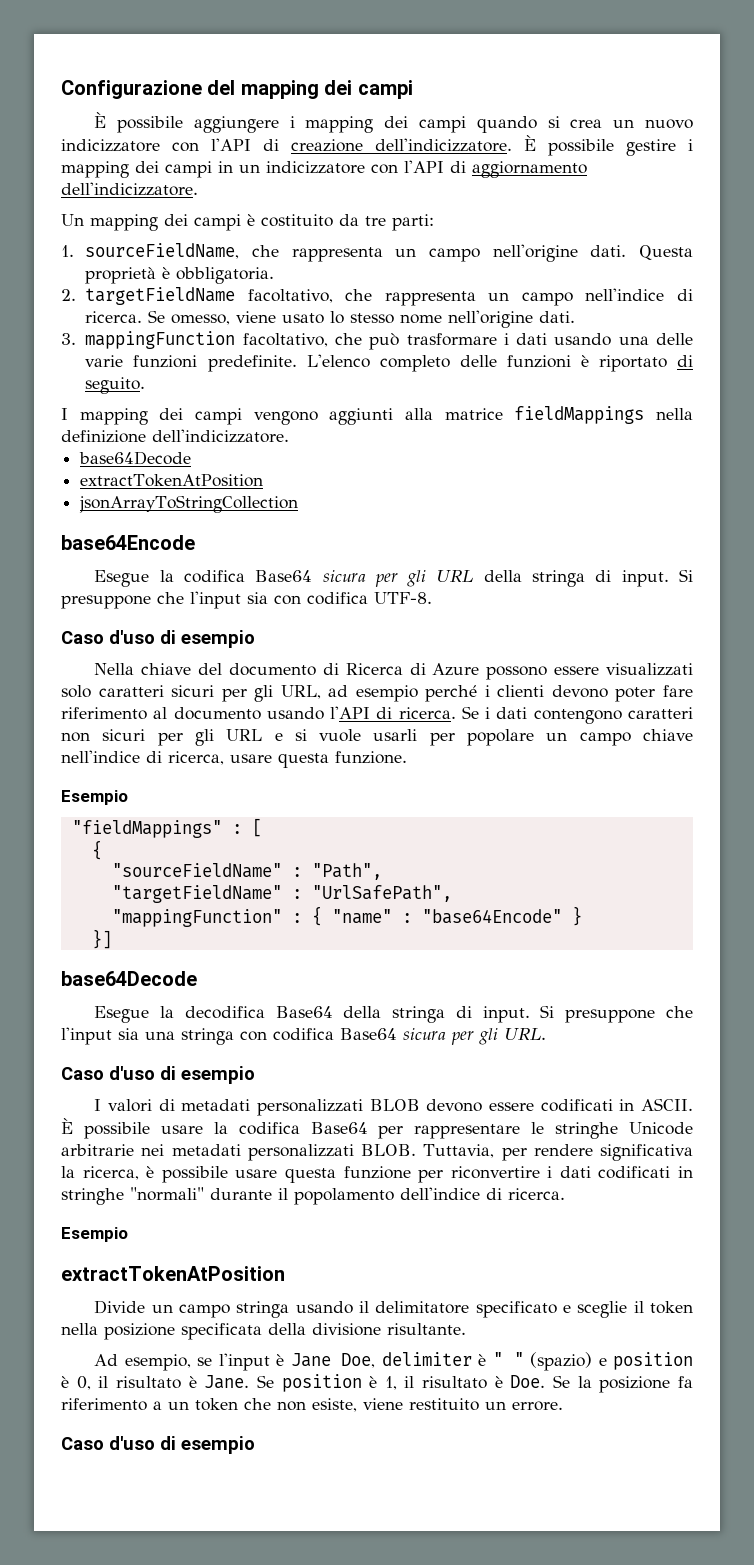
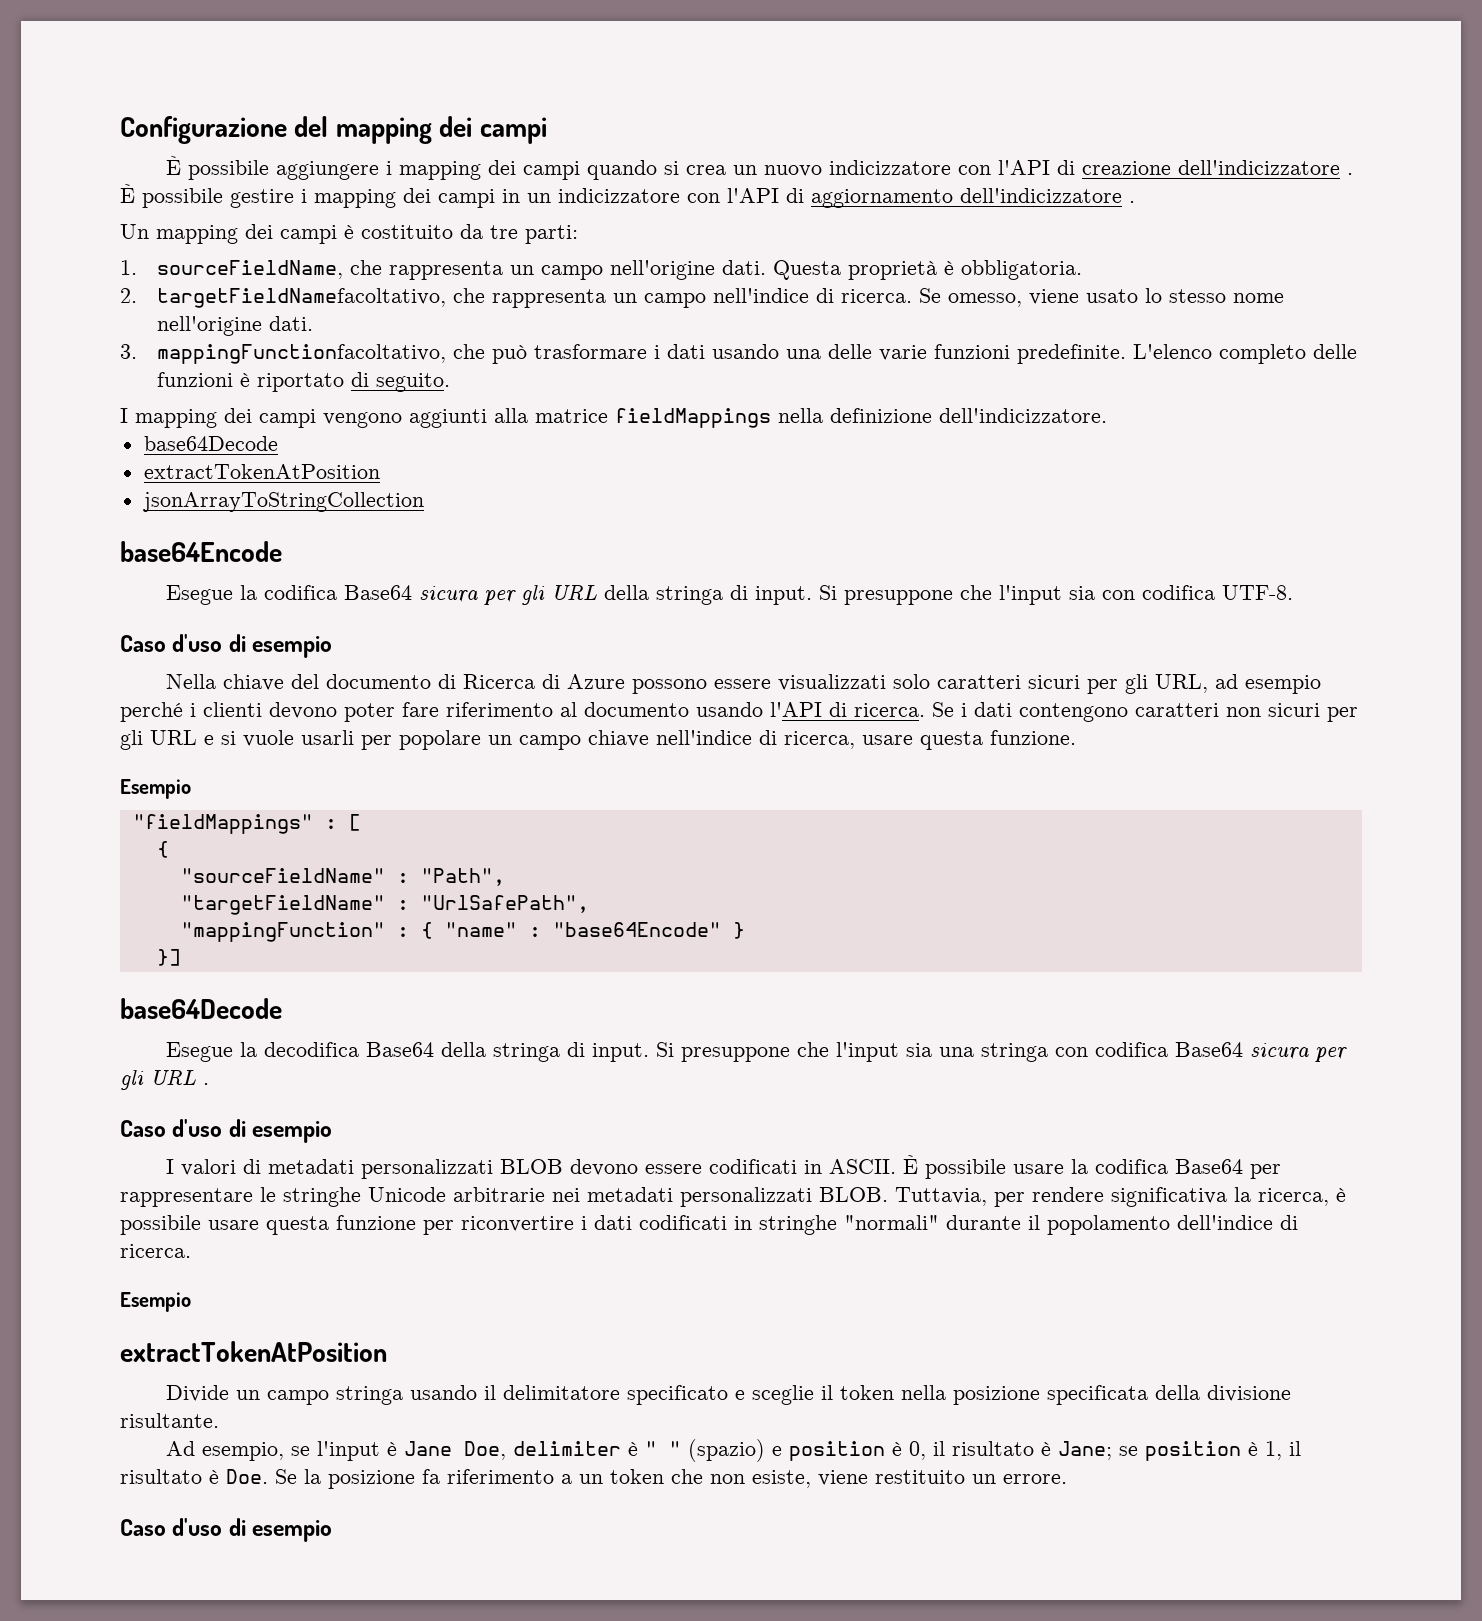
- È possibile aggiungere i mapping dei campi quando si crea un nuovo indicizzatore con l'API di creazione dell'indicizzatore.
+ È possibile aggiungere i mapping dei campi quando si crea un nuovo indicizzatore con l'API di creazione dell'indicizzatore .
- È possibile gestire i mapping dei campi in un indicizzatore con l'API di aggiornamento dell'indicizzatore.
+ È possibile gestire i mapping dei campi in un indicizzatore con l'API di aggiornamento dell'indicizzatore .
- 2. targetFieldName facoltativo, che rappresenta un campo nell'indice di ricerca.
+ 2. targetFieldNamefacoltativo, che rappresenta un campo nell'indice di ricerca.
- 3. mappingFunction facoltativo, che può trasformare i dati usando una delle varie funzioni predefinite.
+ 3. mappingFunctionfacoltativo, che può trasformare i dati usando una delle varie funzioni predefinite.
- Si presuppone che l'input sia una stringa con codifica Base64 sicura per gli URL.
+ Si presuppone che l'input sia una stringa con codifica Base64 sicura per gli URL .
- Ad esempio, se l'input è Jane Doe, delimiter è " " (spazio) e position è 0, il risultato è Jane. Se position è 1, il risultato è Doe. Se la posizione fa riferimento a un token che non esiste, viene restituito un errore.
+ Ad esempio, se l'input è Jane Doe, delimiter è " " (spazio) e position è 0, il risultato è Jane; se position è 1, il risultato è Doe. Se la posizione fa riferimento a un token che non esiste, viene restituito un errore.

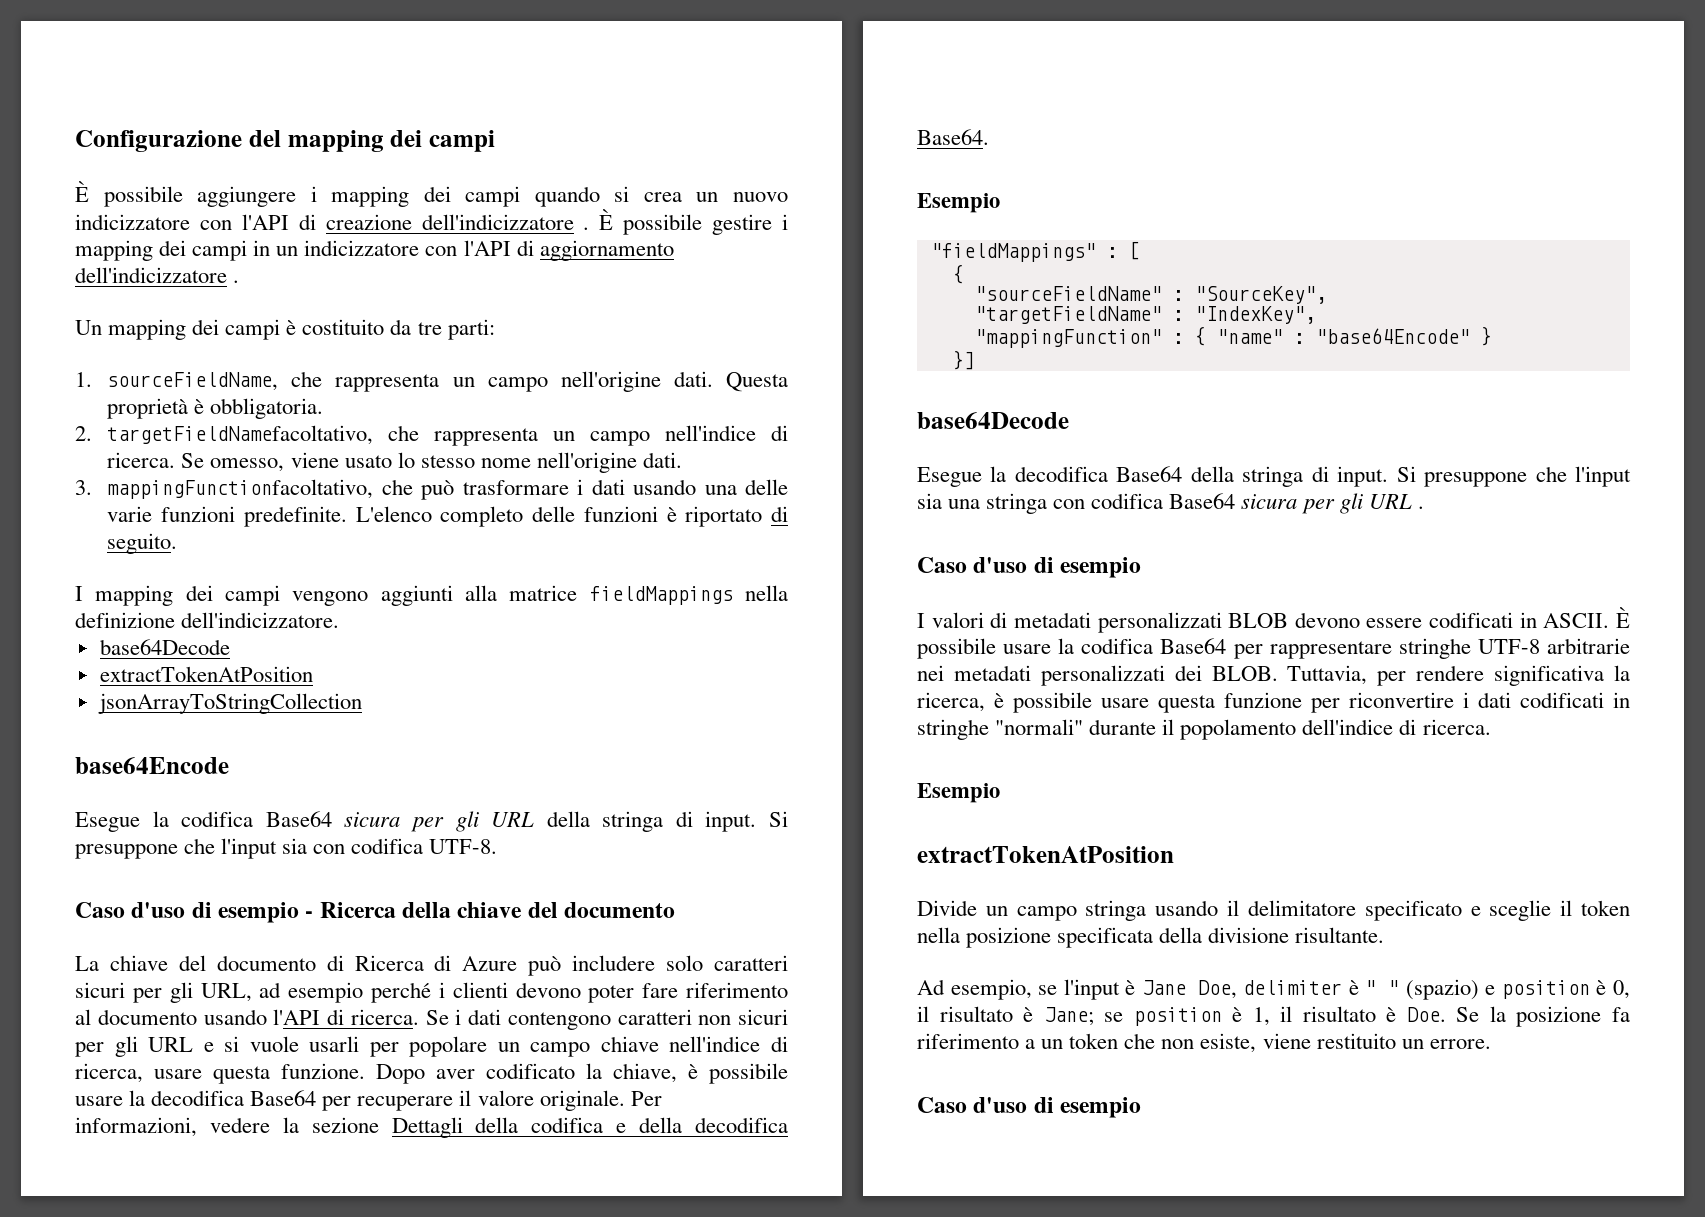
  Si presuppone che l'input sia con codifica UTF-8.
- Caso d'uso di esempio
- Nella chiave del documento di Ricerca di Azure possono essere visualizzati solo caratteri sicuri per gli URL, ad esempio perché i clienti devono poter fare riferimento al documento usando l'API di ricerca.
+ Caso d'uso di esempio - Ricerca della chiave del documento
+ La chiave del documento di Ricerca di Azure può includere solo caratteri sicuri per gli URL, ad esempio perché i clienti devono poter fare riferimento al documento usando l'API di ricerca.
+ Dopo aver codificato la chiave, è possibile usare la decodifica Base64 per recuperare il valore originale. Per informazioni, vedere la sezione Dettagli della codifica e della decodifica Base64.
- "sourceFieldName" : "Path",
+ "sourceFieldName" : "SourceKey",
- "targetFieldName" : "UrlSafePath",
+ "targetFieldName" : "IndexKey",
- È possibile usare la codifica Base64 per rappresentare le stringhe Unicode arbitrarie nei metadati personalizzati BLOB.
+ È possibile usare la codifica Base64 per rappresentare stringhe UTF-8 arbitrarie nei metadati personalizzati dei BLOB.

